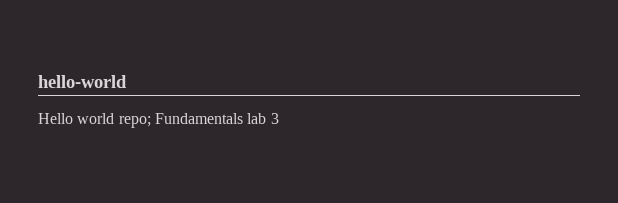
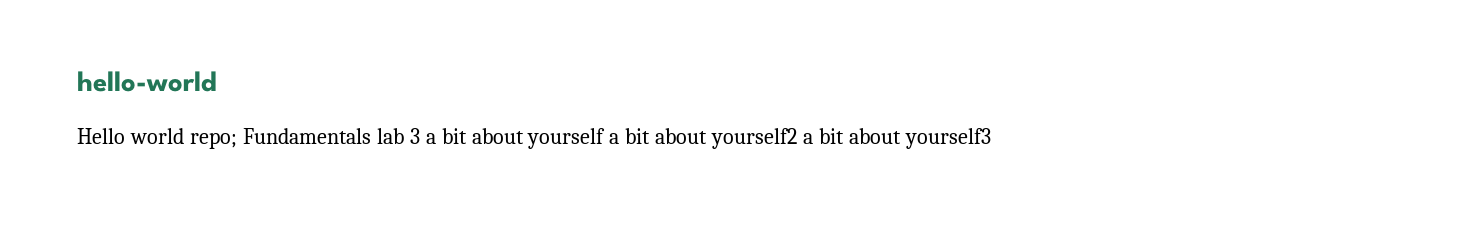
- Hello world repo; Fundamentals lab 3
+ Hello world repo; Fundamentals lab 3 a bit about yourself a bit about yourself2 a bit about yourself3

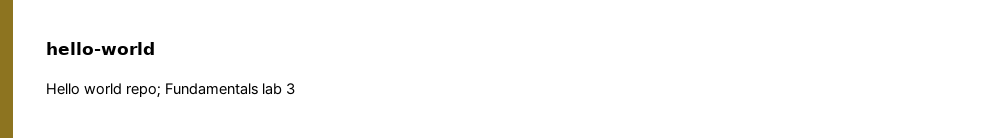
- Hello world repo; Fundamentals lab 3 a bit about yourself a bit about yourself2 a bit about yourself3
+ Hello world repo; Fundamentals lab 3

